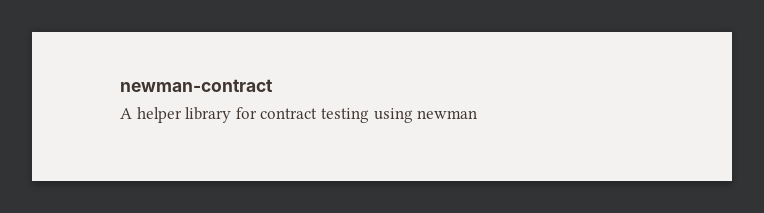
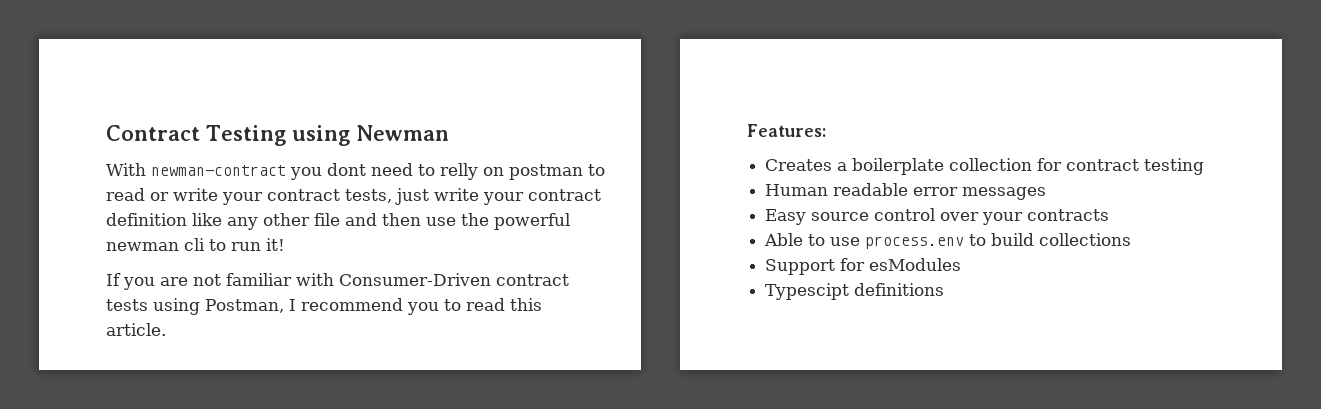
- newman-contract
- A helper library for contract testing using newman
+ Contract Testing using Newman
+ With newman-contract you dont need to relly on postman to read or write your contract tests, just write your contract definition like any other file and then use the powerful newman cli to run it!
+ If you are not familiar with Consumer-Driven contract tests using Postman, I recommend you to read this article.
+ Features:
+ Creates a boilerplate collection for contract testing
+ Human readable error messages
+ Easy source control over your contracts
+ Able to use process.env to build collections
+ Support for esModules
+ Typescipt definitions

